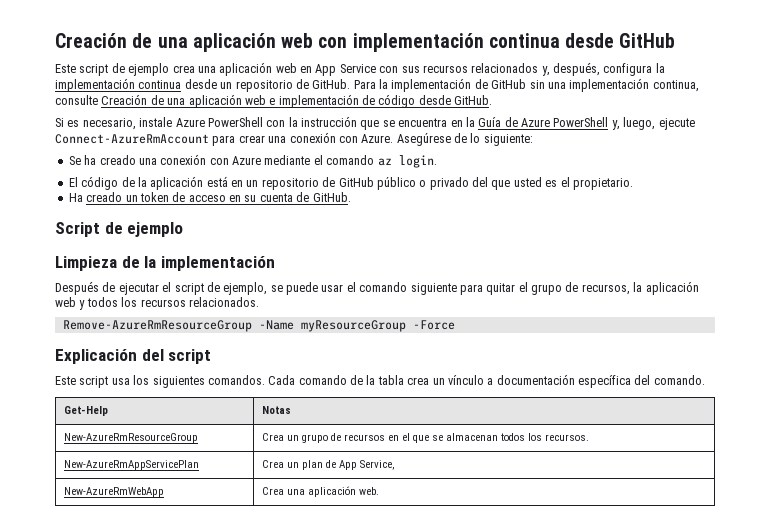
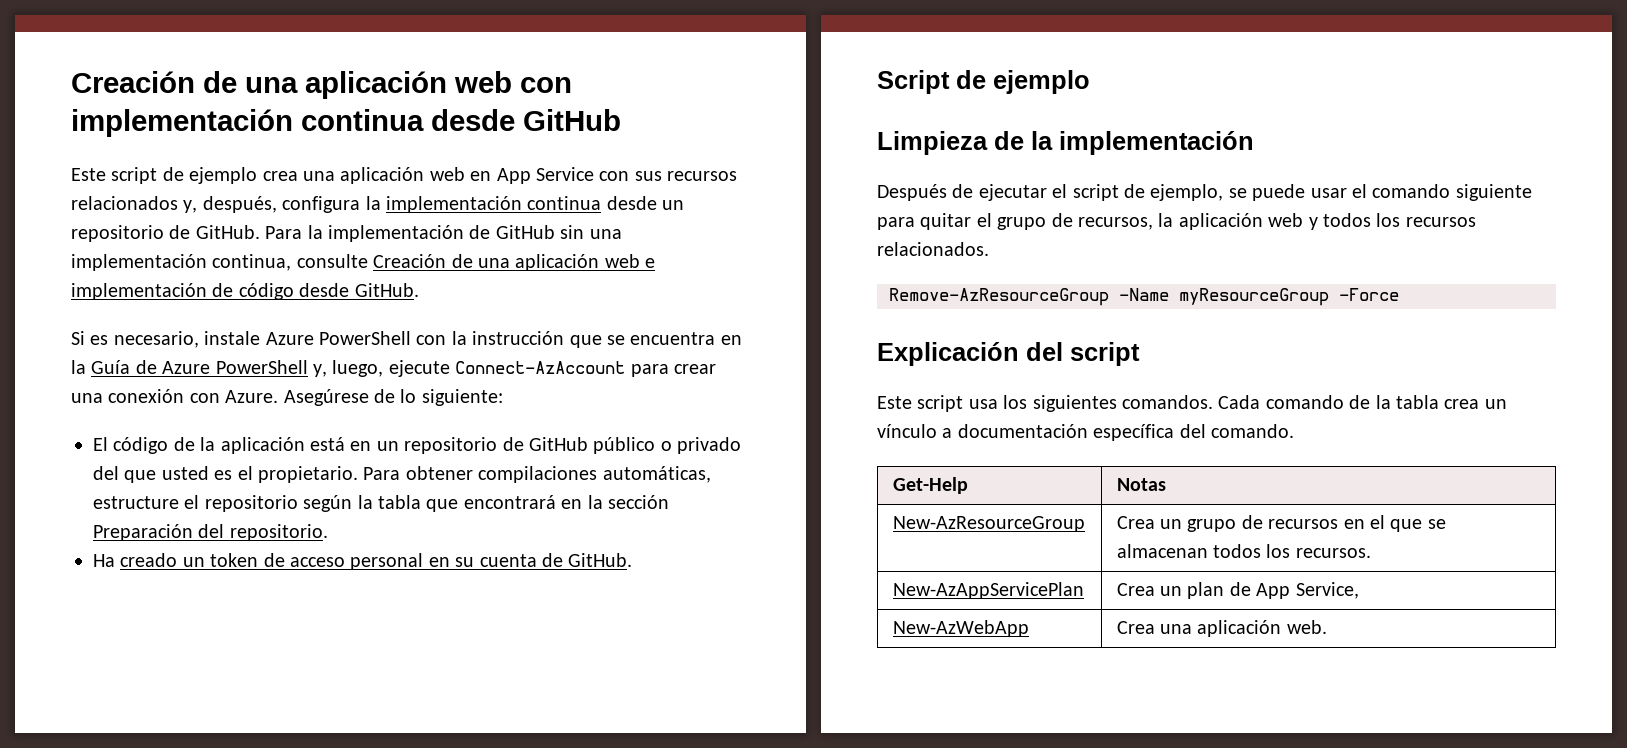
- Si es necesario, instale Azure PowerShell con la instrucción que se encuentra en la Guía de Azure PowerShell y, luego, ejecute Connect-AzureRmAccount para crear una conexión con Azure.
+ Si es necesario, instale Azure PowerShell con la instrucción que se encuentra en la Guía de Azure PowerShell y, luego, ejecute Connect-AzAccount para crear una conexión con Azure.
- Se ha creado una conexión con Azure mediante el comando az login.
+ Para obtener compilaciones automáticas, estructure el repositorio según la tabla que encontrará en la sección Preparación del repositorio.
- Ha creado un token de acceso en su cuenta de GitHub.
+ Ha creado un token de acceso personal en su cuenta de GitHub.
- Remove-AzureRmResourceGroup -Name myResourceGroup -Force
+ Remove-AzResourceGroup -Name myResourceGroup -Force
- New-AzureRmResourceGroup | Crea un grupo de recursos en el que se almacenan todos los recursos.
+ New-AzResourceGroup | Crea un grupo de recursos en el que se almacenan todos los recursos.
- New-AzureRmAppServicePlan | Crea un plan de App Service,
+ New-AzAppServicePlan | Crea un plan de App Service,
- New-AzureRmWebApp | Crea una aplicación web.
+ New-AzWebApp | Crea una aplicación web.

